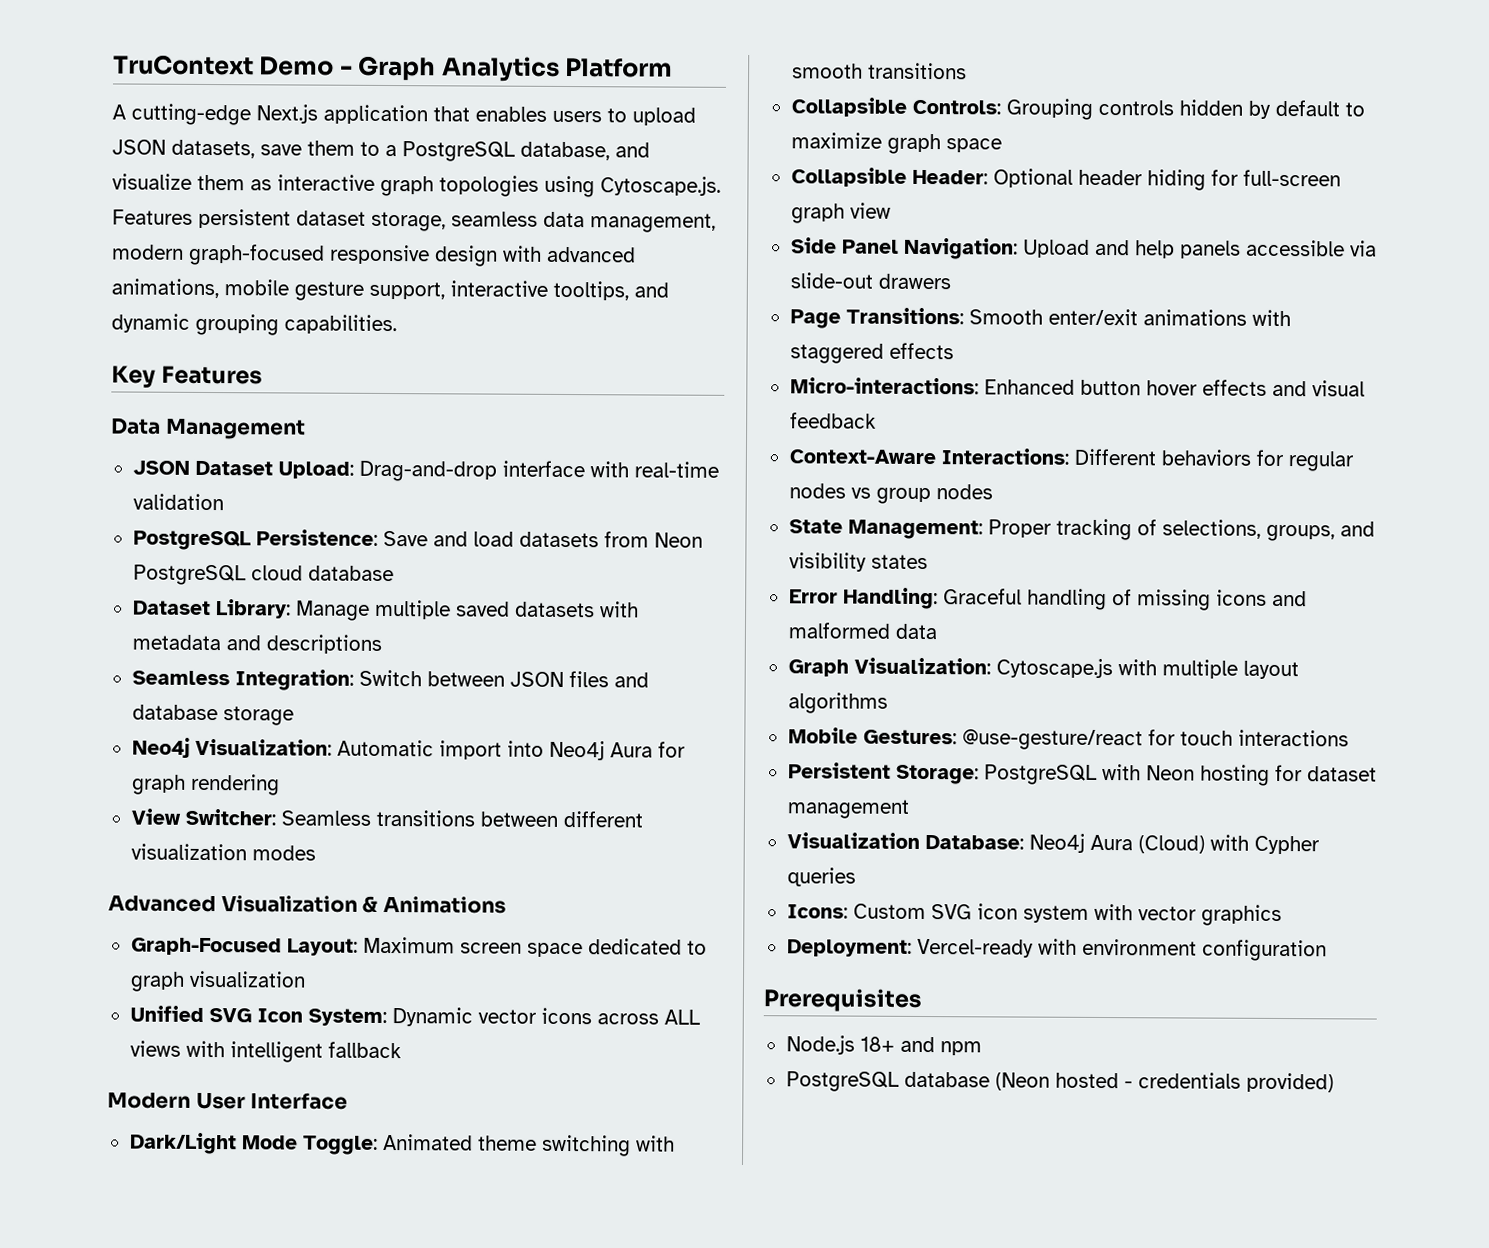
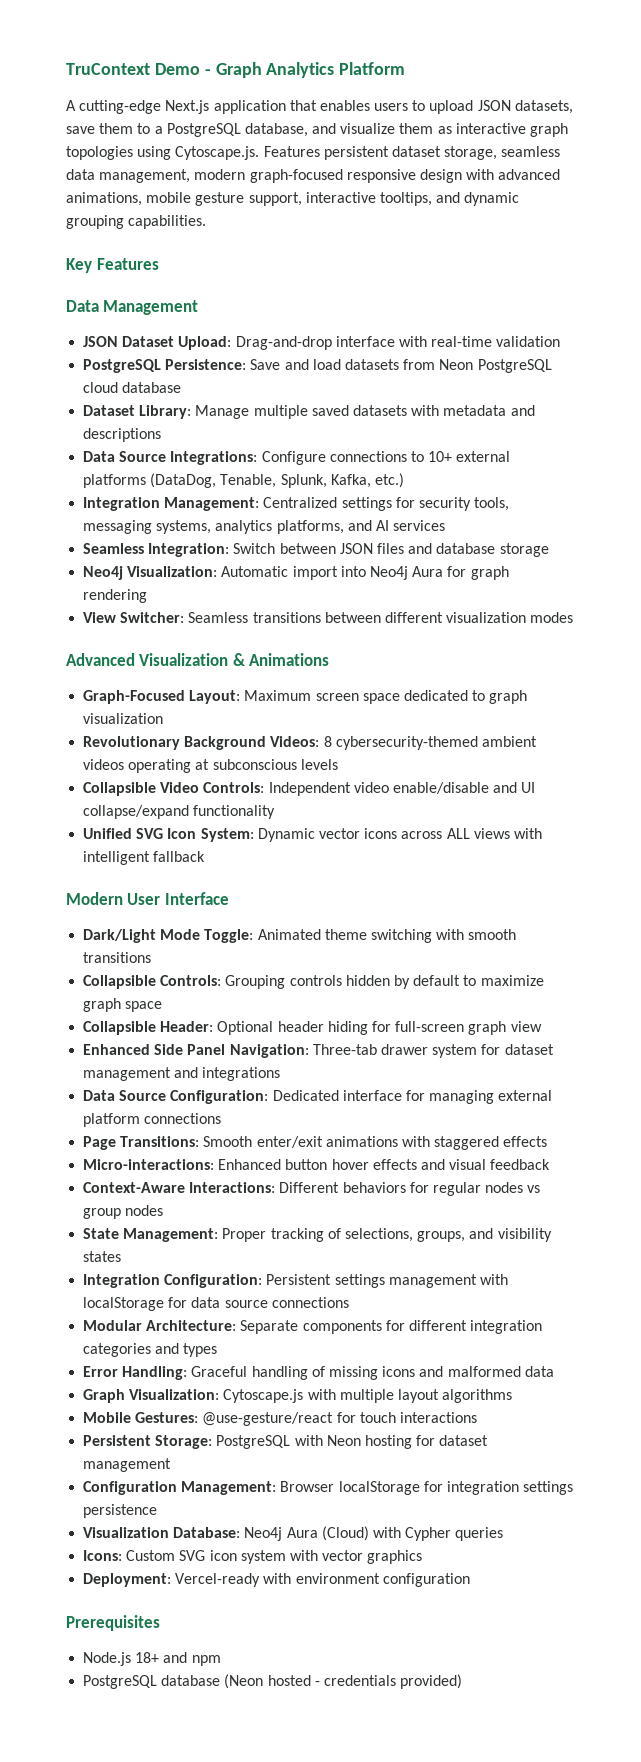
+ Data Source Integrations: Configure connections to 10+ external platforms (DataDog, Tenable, Splunk, Kafka, etc.)
+ Integration Management: Centralized settings for security tools, messaging systems, analytics platforms, and AI services
+ Revolutionary Background Videos: 8 cybersecurity-themed ambient videos operating at subconscious levels
+ Collapsible Video Controls: Independent video enable/disable and UI collapse/expand functionality
- Side Panel Navigation: Upload and help panels accessible via slide-out drawers
+ Enhanced Side Panel Navigation: Three-tab drawer system for dataset management and integrations
+ Data Source Configuration: Dedicated interface for managing external platform connections
+ Integration Configuration: Persistent settings management with localStorage for data source connections
+ Modular Architecture: Separate components for different integration categories and types
+ Configuration Management: Browser localStorage for integration settings persistence

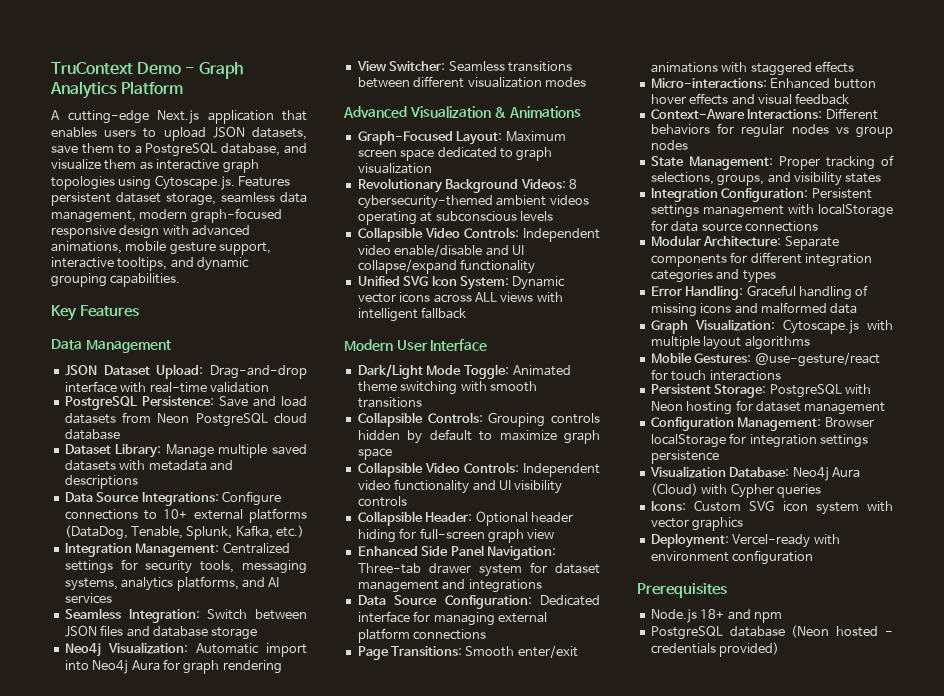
+ Collapsible Video Controls: Independent video functionality and UI visibility controls

